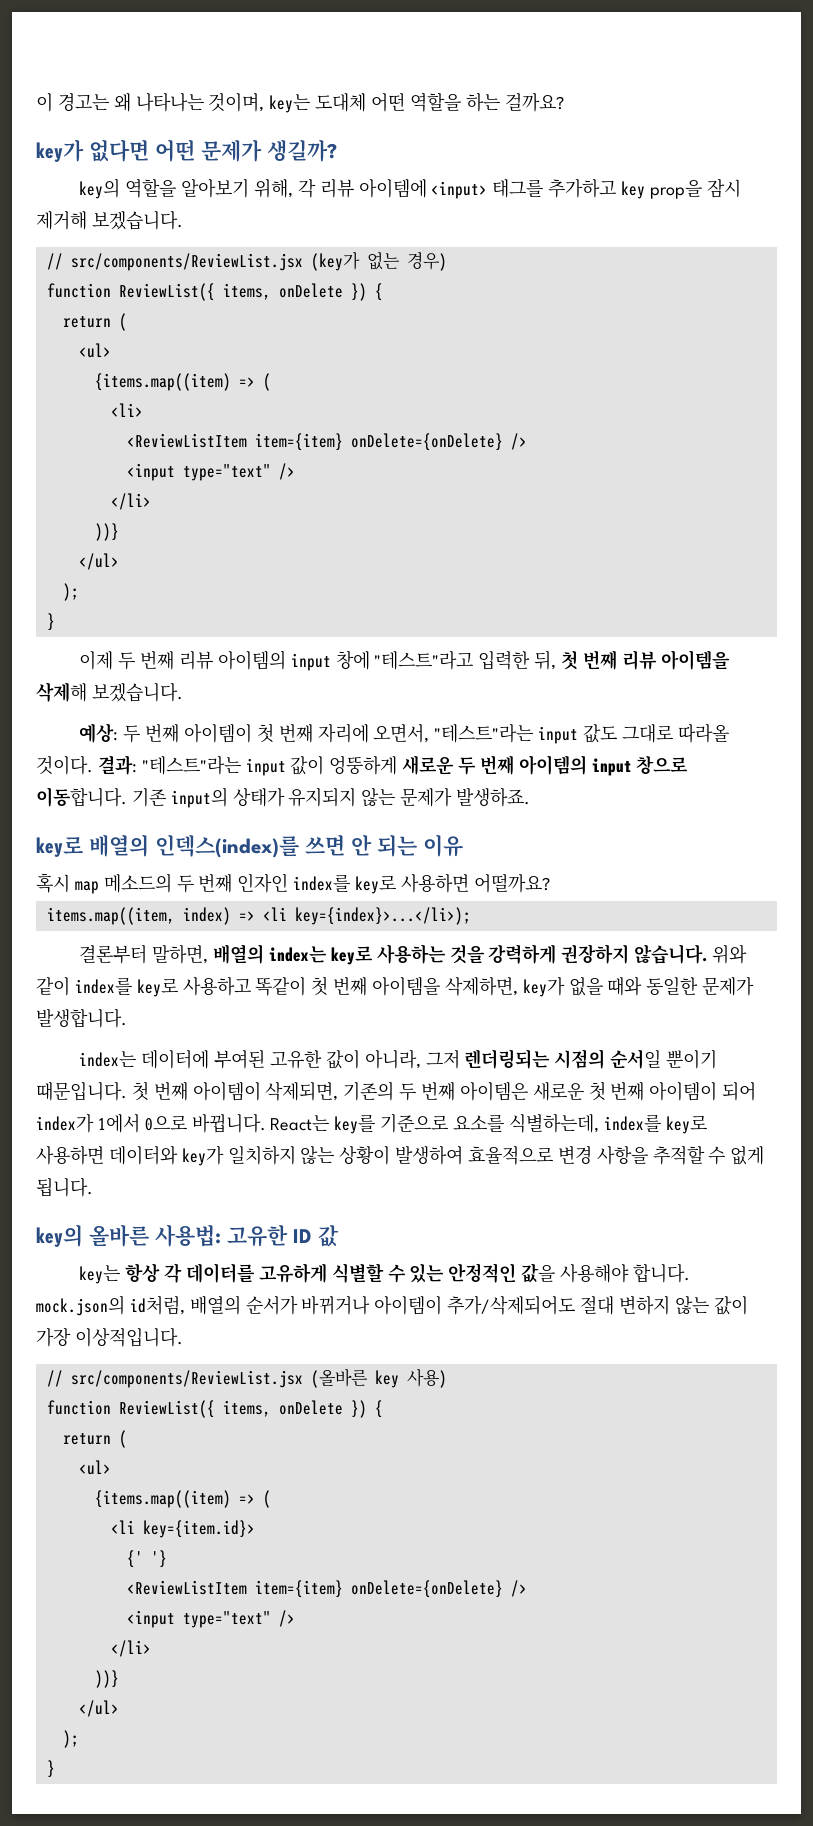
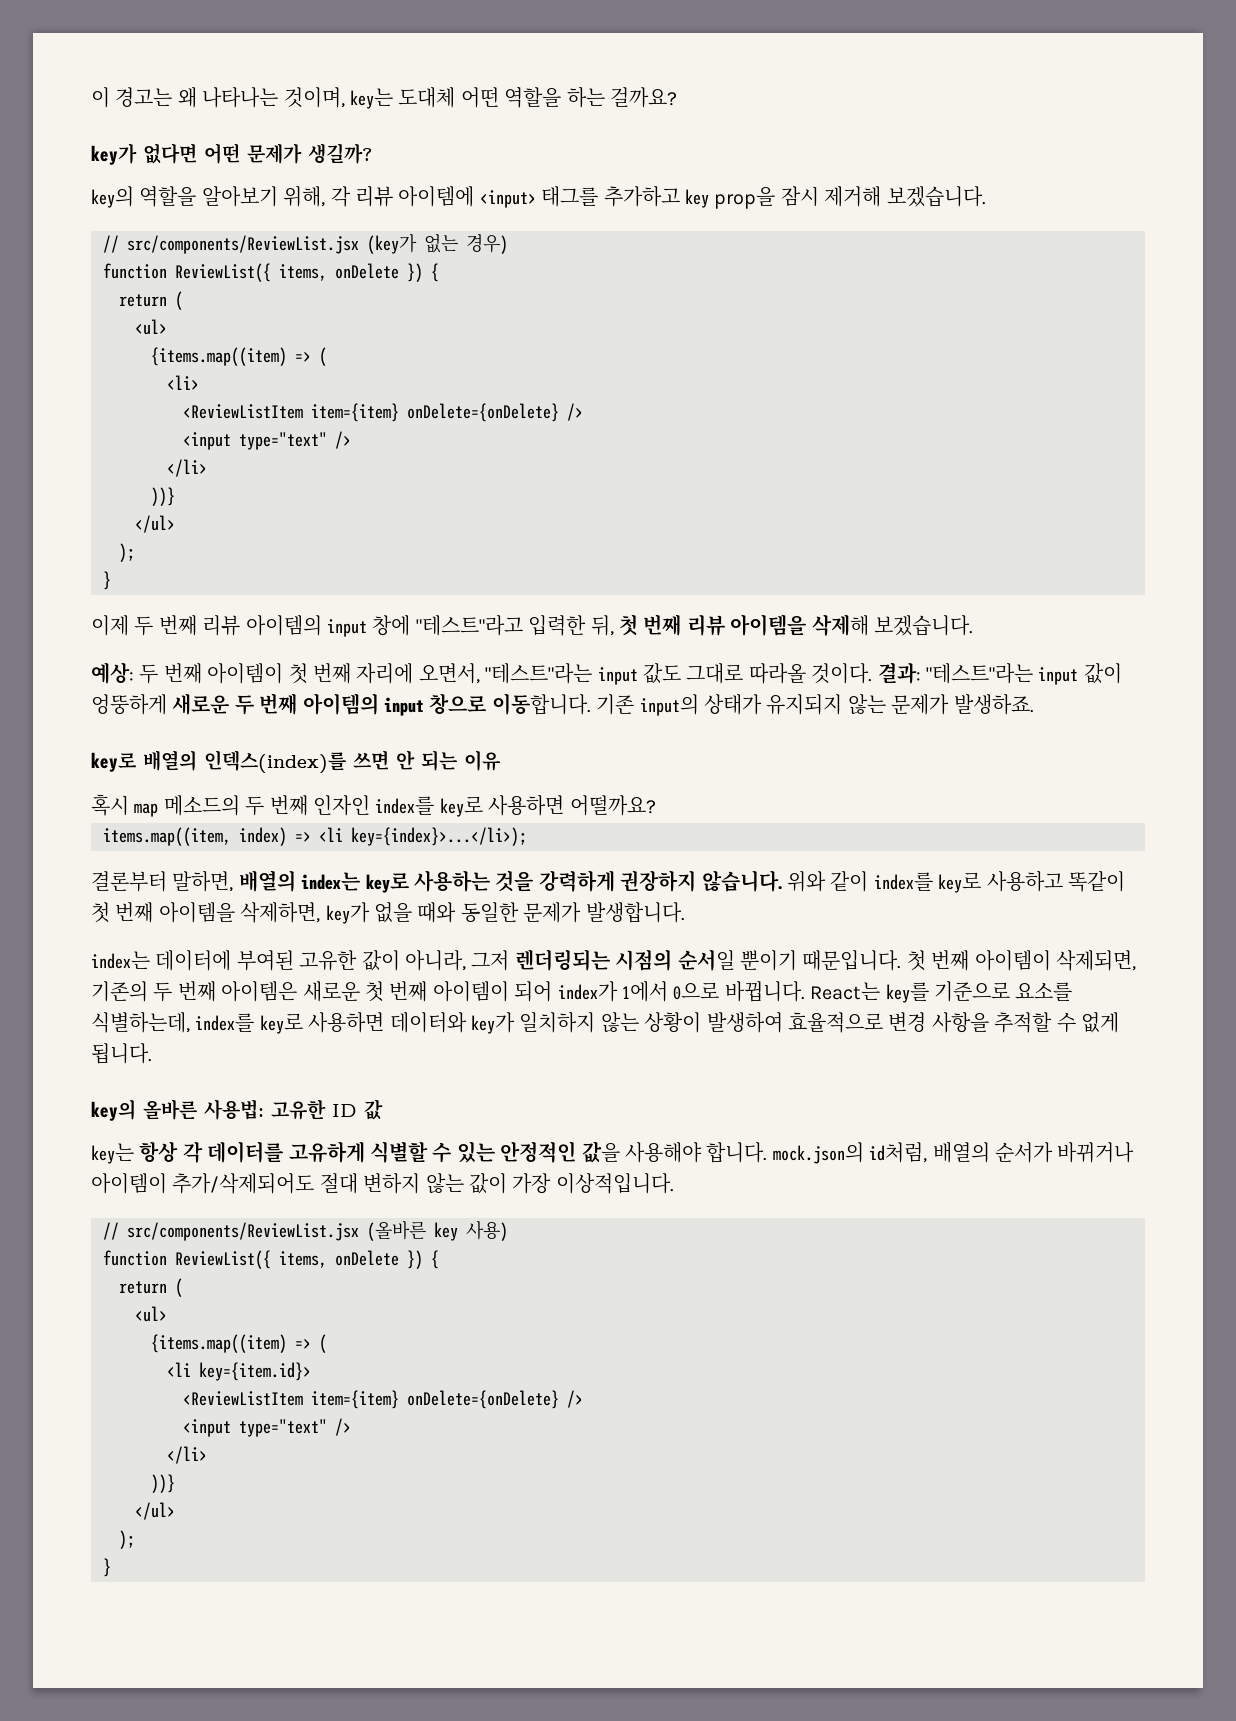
- {' '}

